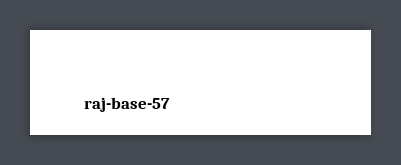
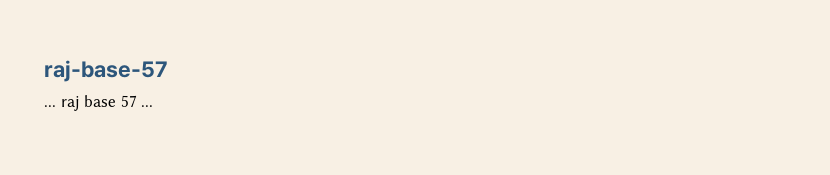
+ ... raj base 57 ...

